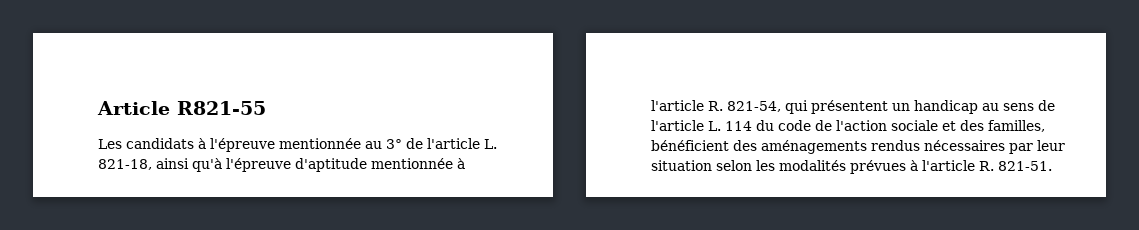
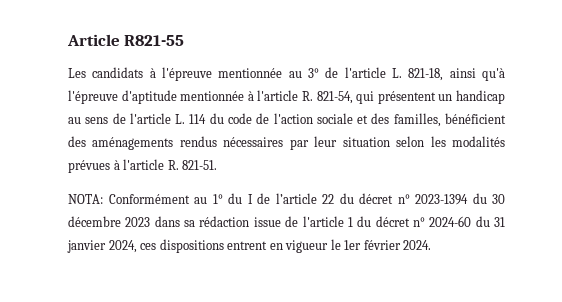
+ NOTA: Conformément au 1° du I de l’article 22 du décret n° 2023-1394 du 30 décembre 2023 dans sa rédaction issue de l'article 1 du décret n° 2024-60 du 31 janvier 2024, ces dispositions entrent en vigueur le 1er février 2024.

